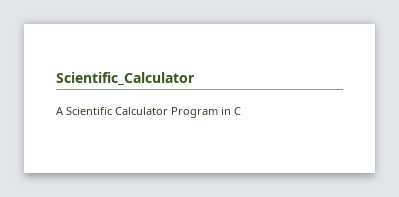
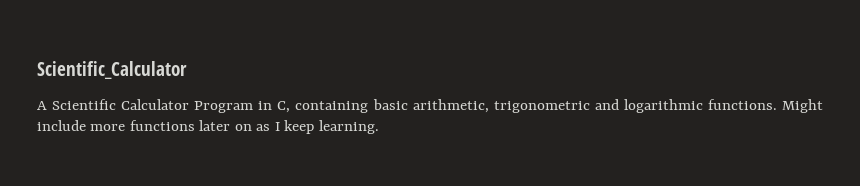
- A Scientific Calculator Program in C
+ A Scientific Calculator Program in C, containing basic arithmetic, trigonometric and logarithmic functions. Might include more functions later on as I keep learning.

